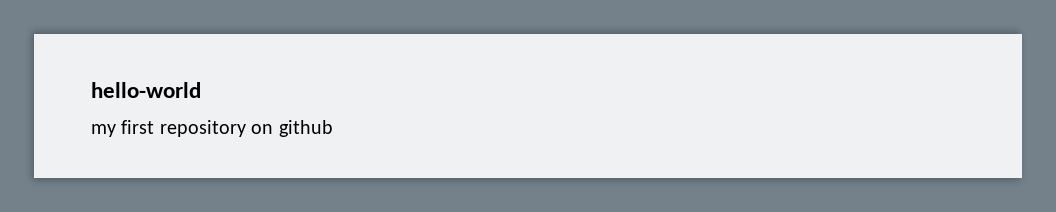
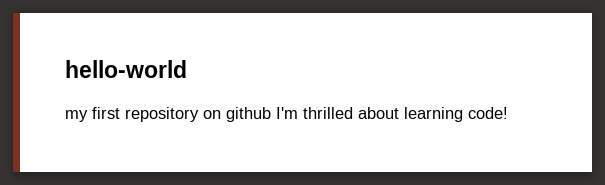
- my first repository on github
+ my first repository on github I'm thrilled about learning code!

